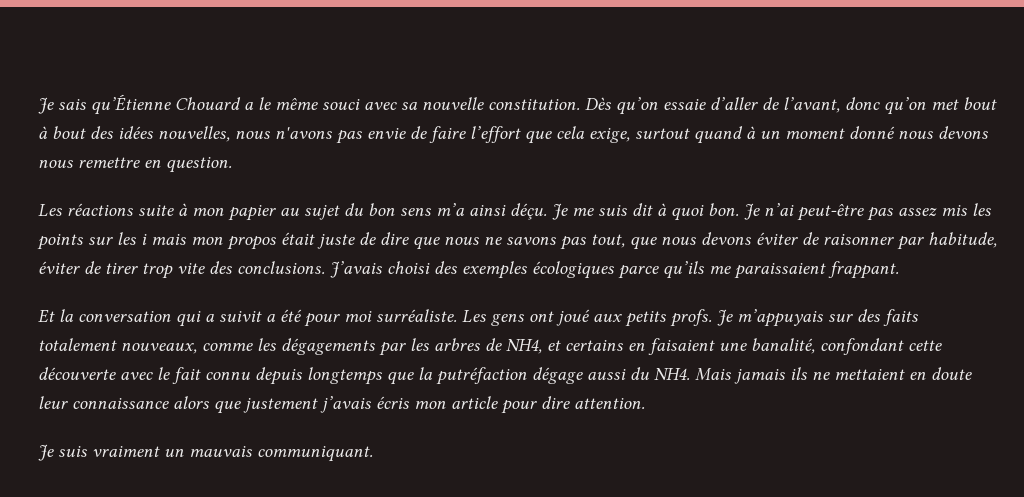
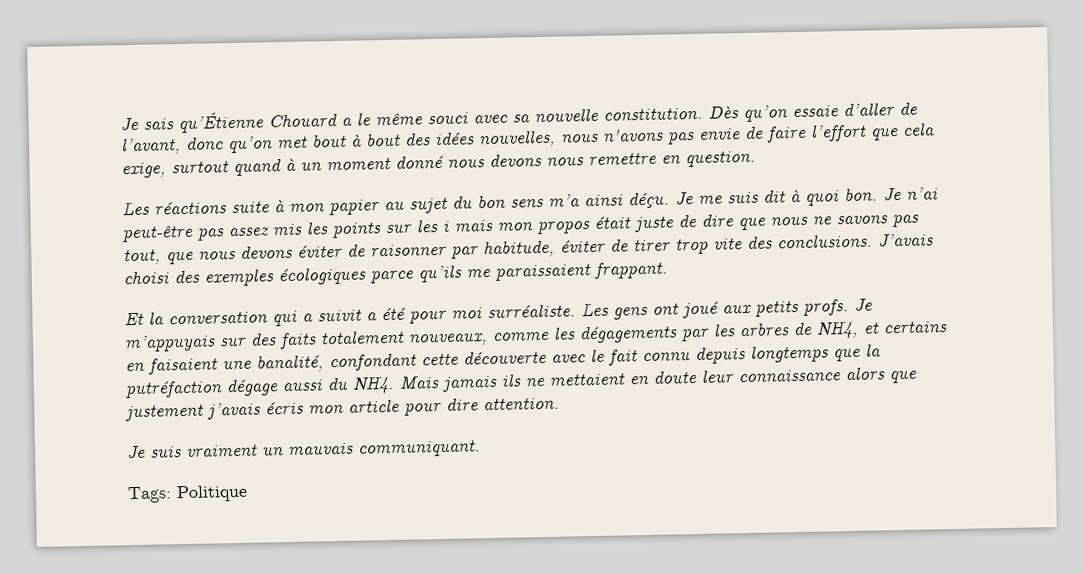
+ Tags: Politique

